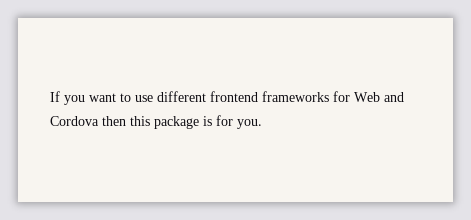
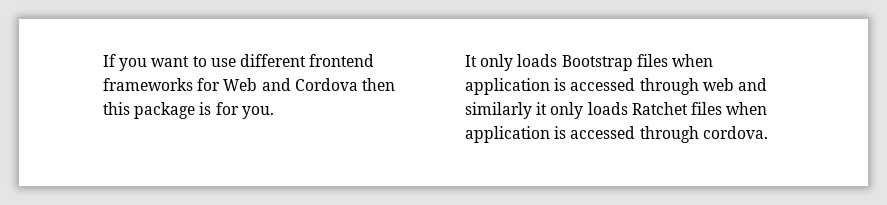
+ It only loads Bootstrap files when application is accessed through web and similarly it only loads Ratchet files when application is accessed through cordova.

